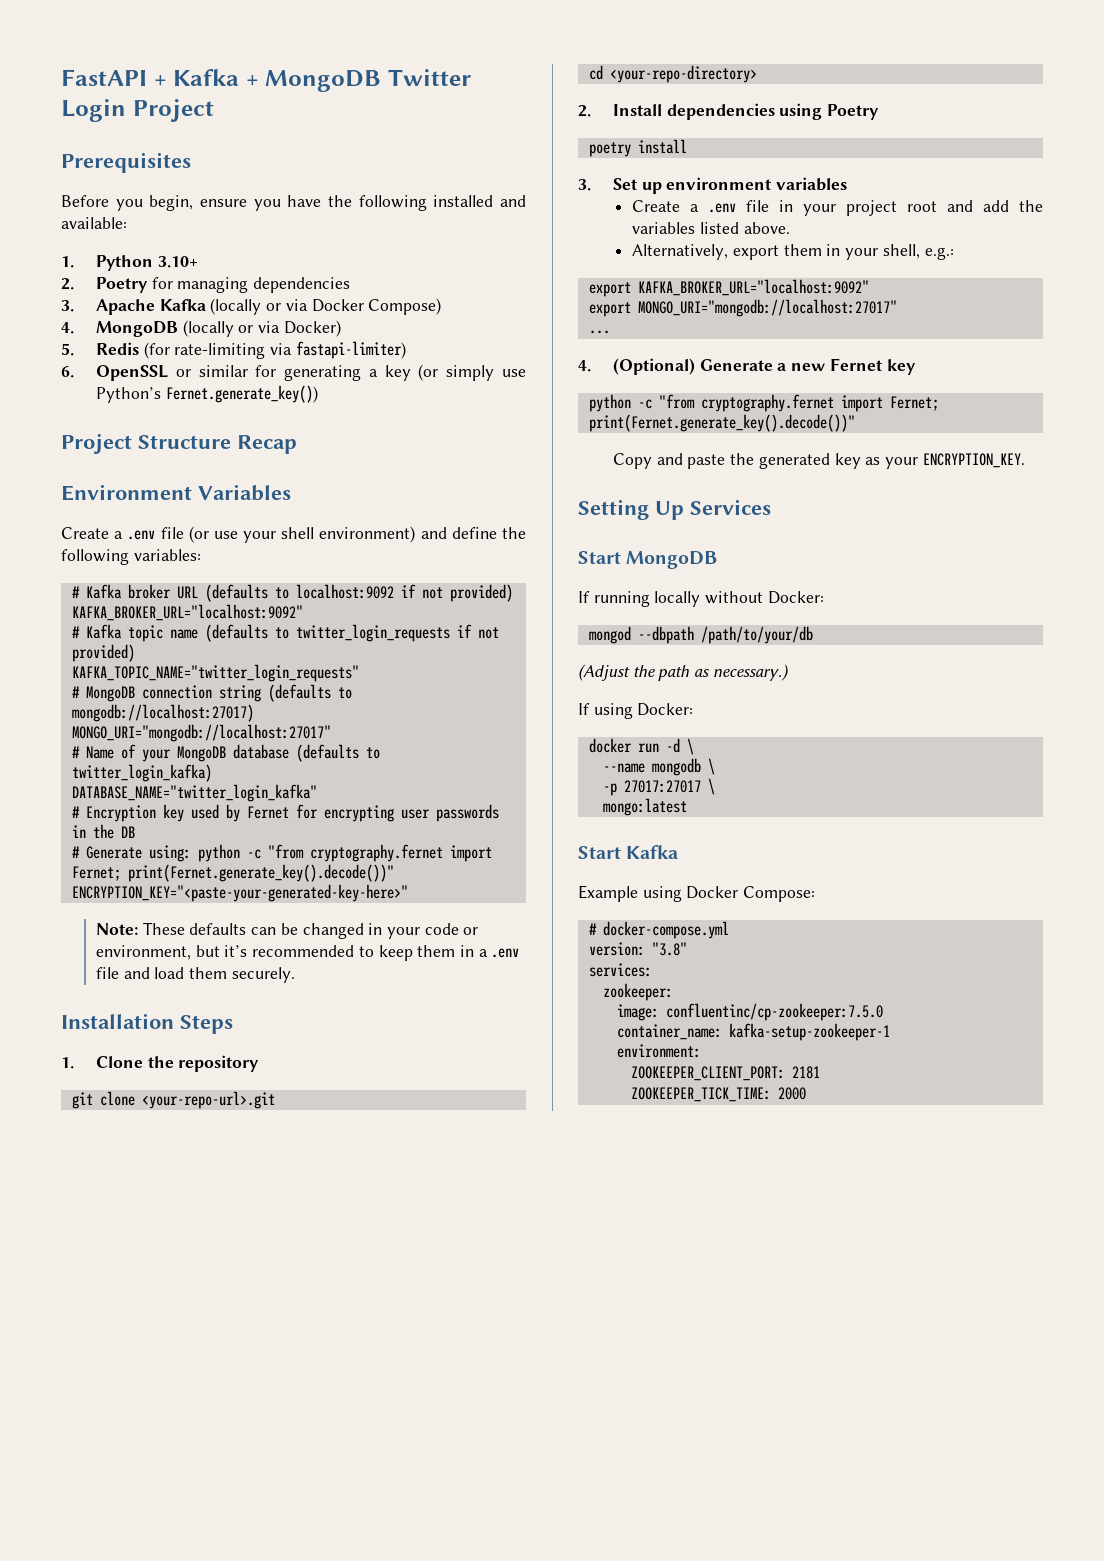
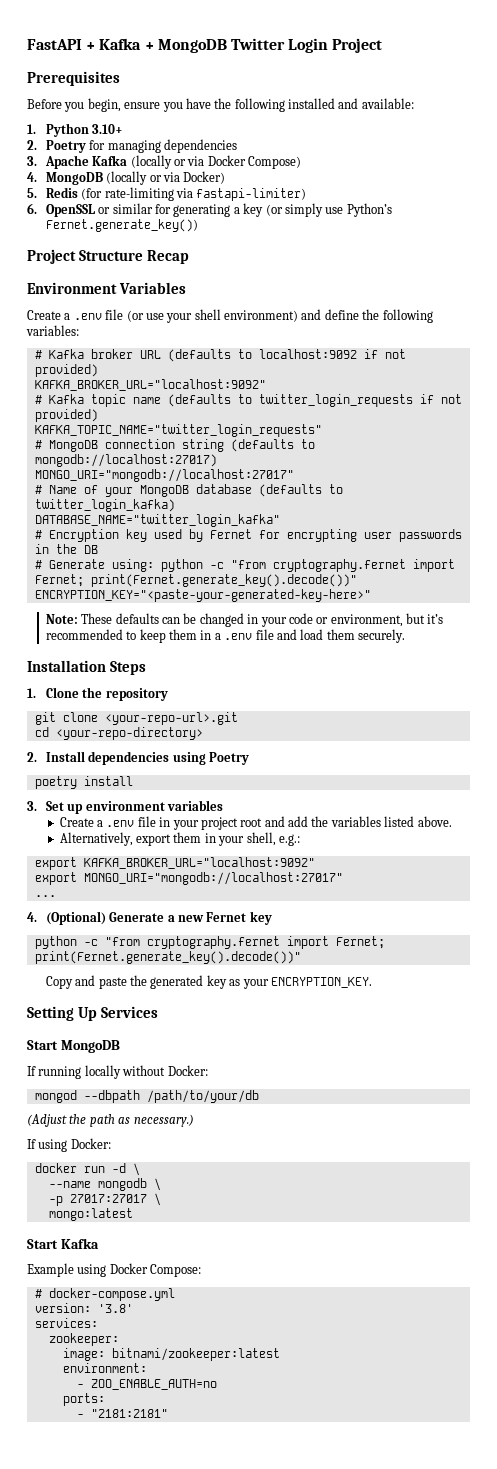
- version: "3.8"
+ version: '3.8'
- image: confluentinc/cp-zookeeper:7.5.0
- container_name: kafka-setup-zookeeper-1
+ image: bitnami/zookeeper:latest
  environment:
- ZOOKEEPER_CLIENT_PORT: 2181
- ZOOKEEPER_TICK_TIME: 2000
+ - ZOO_ENABLE_AUTH=no
+ ports:
+ - "2181:2181"

